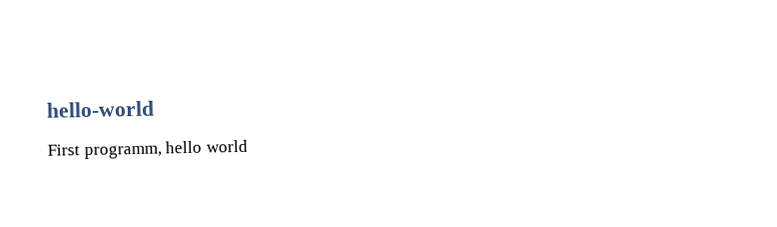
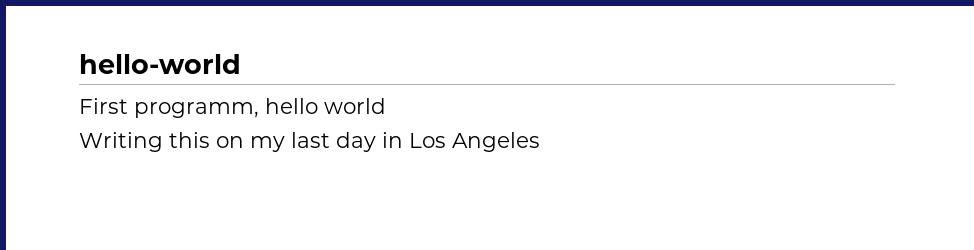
+ Writing this on my last day in Los Angeles

